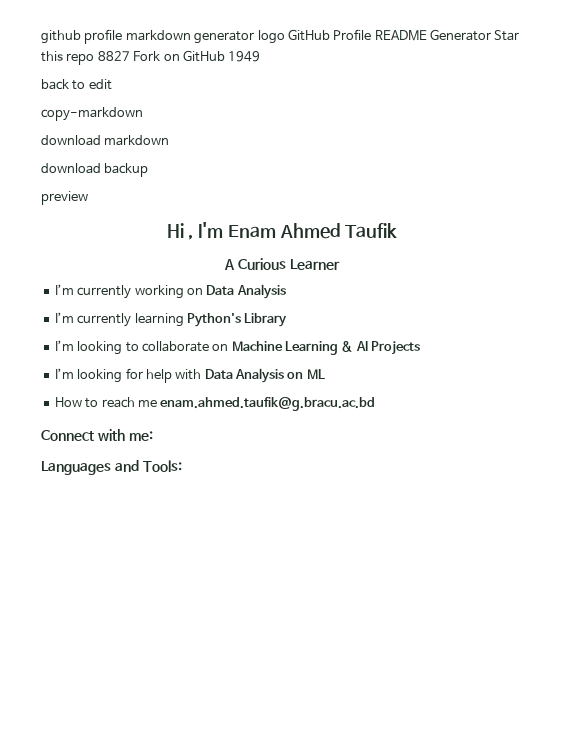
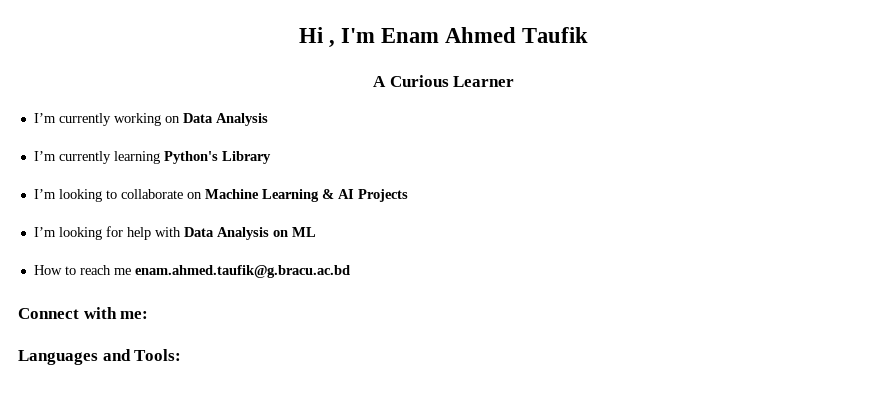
- github profile markdown generator logo GitHub Profile README Generator Star this repo 8827 Fork on GitHub 1949
- back to edit
- copy-markdown
- download markdown
- download backup
- preview

